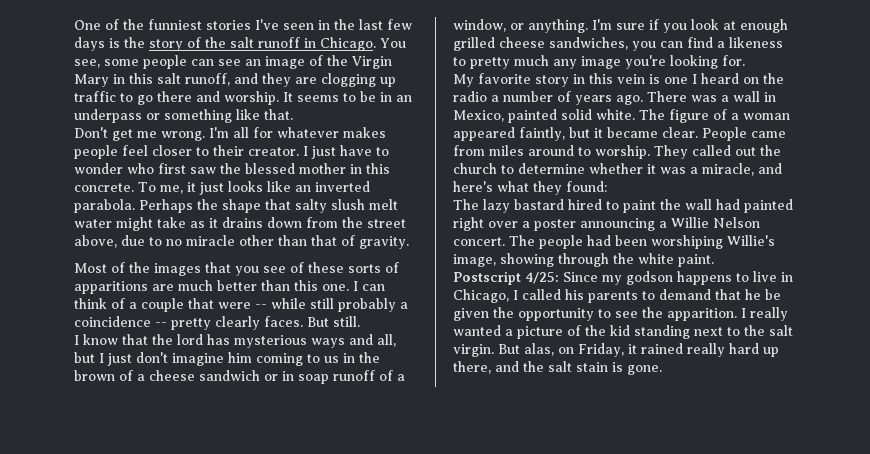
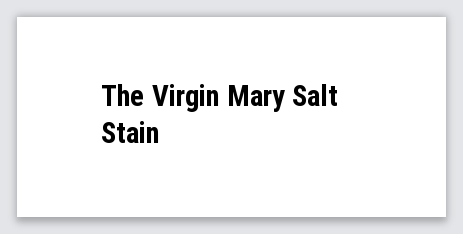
- One of the funniest stories I've seen in the last few days is the story of the salt runoff in Chicago. You see, some people can see an image of the Virgin Mary in this salt runoff, and they are clogging up traffic to go there and worship. It seems to be in an underpass or something like that.
- Don't get me wrong. I'm all for whatever makes people feel closer to their creator. I just have to wonder who first saw the blessed mother in this concrete. To me, it just looks like an inverted parabola. Perhaps the shape that salty slush melt water might take as it drains down from the street above, due to no miracle other than that of gravity.
- Most of the images that you see of these sorts of apparitions are much better than this one. I can think of a couple that were -- while still probably a coincidence -- pretty clearly faces. But still.
- I know that the lord has mysterious ways and all, but I just don't imagine him coming to us in the brown of a cheese sandwich or in soap runoff of a window, or anything. I'm sure if you look at enough grilled cheese sandwiches, you can find a likeness to pretty much any image you're looking for.
- My favorite story in this vein is one I heard on the radio a number of years ago. There was a wall in Mexico, painted solid white. The figure of a woman appeared faintly, but it became clear. People came from miles around to worship. They called out the church to determine whether it was a miracle, and here's what they found:
- The lazy bastard hired to paint the wall had painted right over a poster announcing a Willie Nelson concert. The people had been worshiping Willie's image, showing through the white paint.
- Postscript 4/25: Since my godson happens to live in Chicago, I called his parents to demand that he be given the opportunity to see the apparition. I really wanted a picture of the kid standing next to the salt virgin. But alas, on Friday, it rained really hard up there, and the salt stain is gone.
+ The Virgin Mary Salt Stain

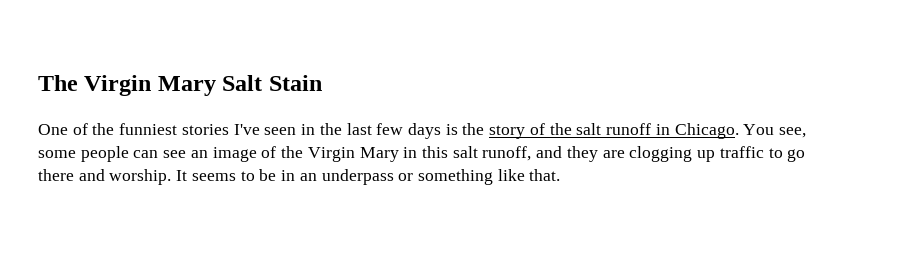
+ One of the funniest stories I've seen in the last few days is the story of the salt runoff in Chicago. You see, some people can see an image of the Virgin Mary in this salt runoff, and they are clogging up traffic to go there and worship. It seems to be in an underpass or something like that.

